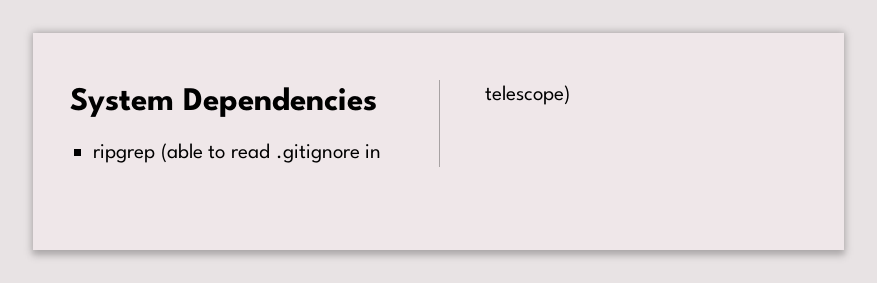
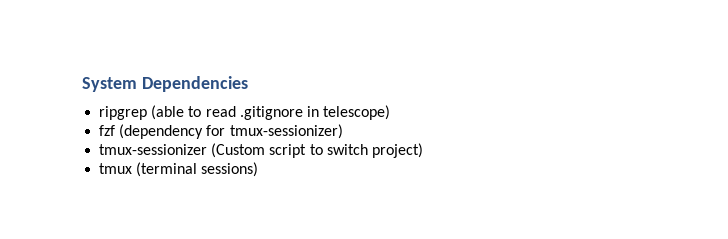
+ fzf (dependency for tmux-sessionizer)
+ tmux-sessionizer (Custom script to switch project)
+ tmux (terminal sessions)

